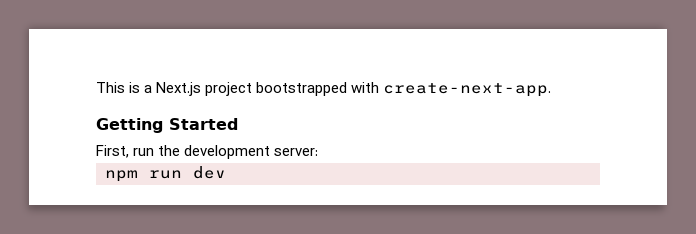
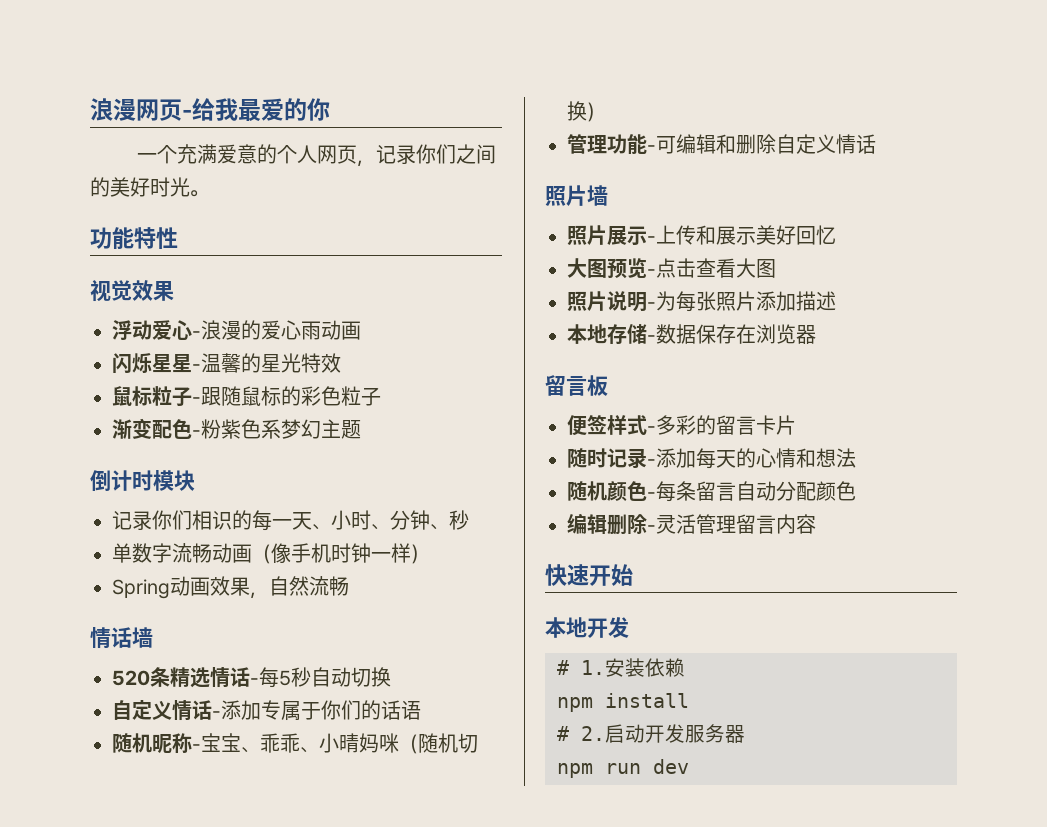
- This is a Next.js project bootstrapped with create-next-app.
- Getting Started
- First, run the development server:
+ 浪漫网页-给我最爱的你
+ 一个充满爱意的个人网页，记录你们之间的美好时光。
+ 功能特性
+ 视觉效果
+ 浮动爱心-浪漫的爱心雨动画
+ 闪烁星星-温馨的星光特效
+ 鼠标粒子-跟随鼠标的彩色粒子
+ 渐变配色-粉紫色系梦幻主题
+ 倒计时模块
+ 记录你们相识的每一天、小时、分钟、秒
+ 单数字流畅动画（像手机时钟一样）
+ Spring动画效果，自然流畅
+ 情话墙
+ 520条精选情话-每5秒自动切换
+ 自定义情话-添加专属于你们的话语
+ 随机昵称-宝宝、乖乖、小晴妈咪（随机切换）
+ 管理功能-可编辑和删除自定义情话
+ 照片墙
+ 照片展示-上传和展示美好回忆
+ 大图预览-点击查看大图
+ 照片说明-为每张照片添加描述
+ 本地存储-数据保存在浏览器
+ 留言板
+ 便签样式-多彩的留言卡片
+ 随时记录-添加每天的心情和想法
+ 随机颜色-每条留言自动分配颜色
+ 编辑删除-灵活管理留言内容
+ 快速开始
+ 本地开发
+ # 1.安装依赖
+ npm install
+ # 2.启动开发服务器

